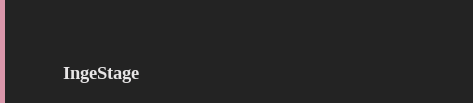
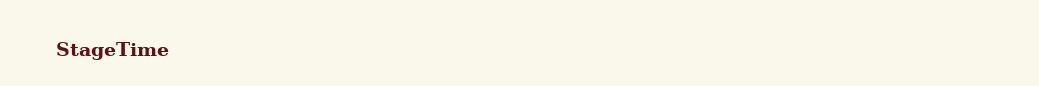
- IngeStage
+ StageTime

